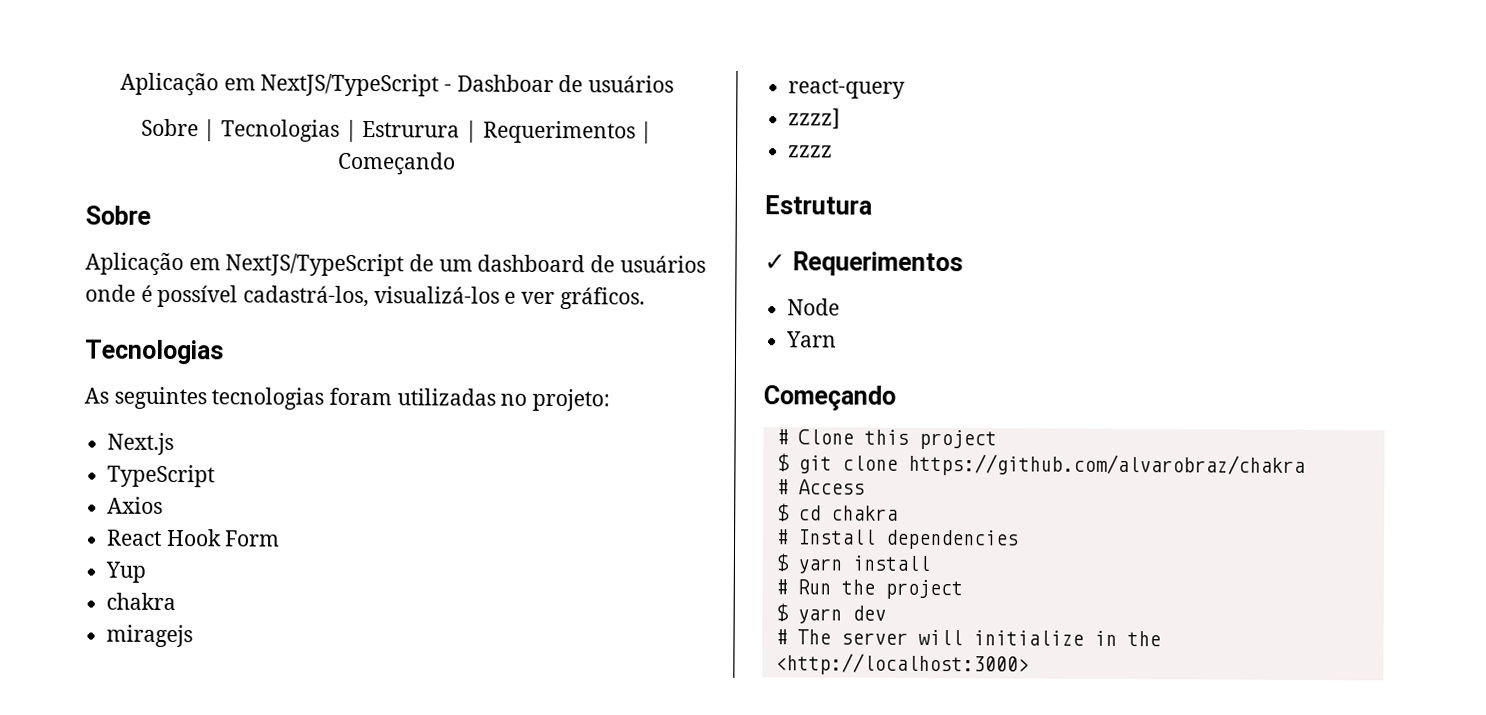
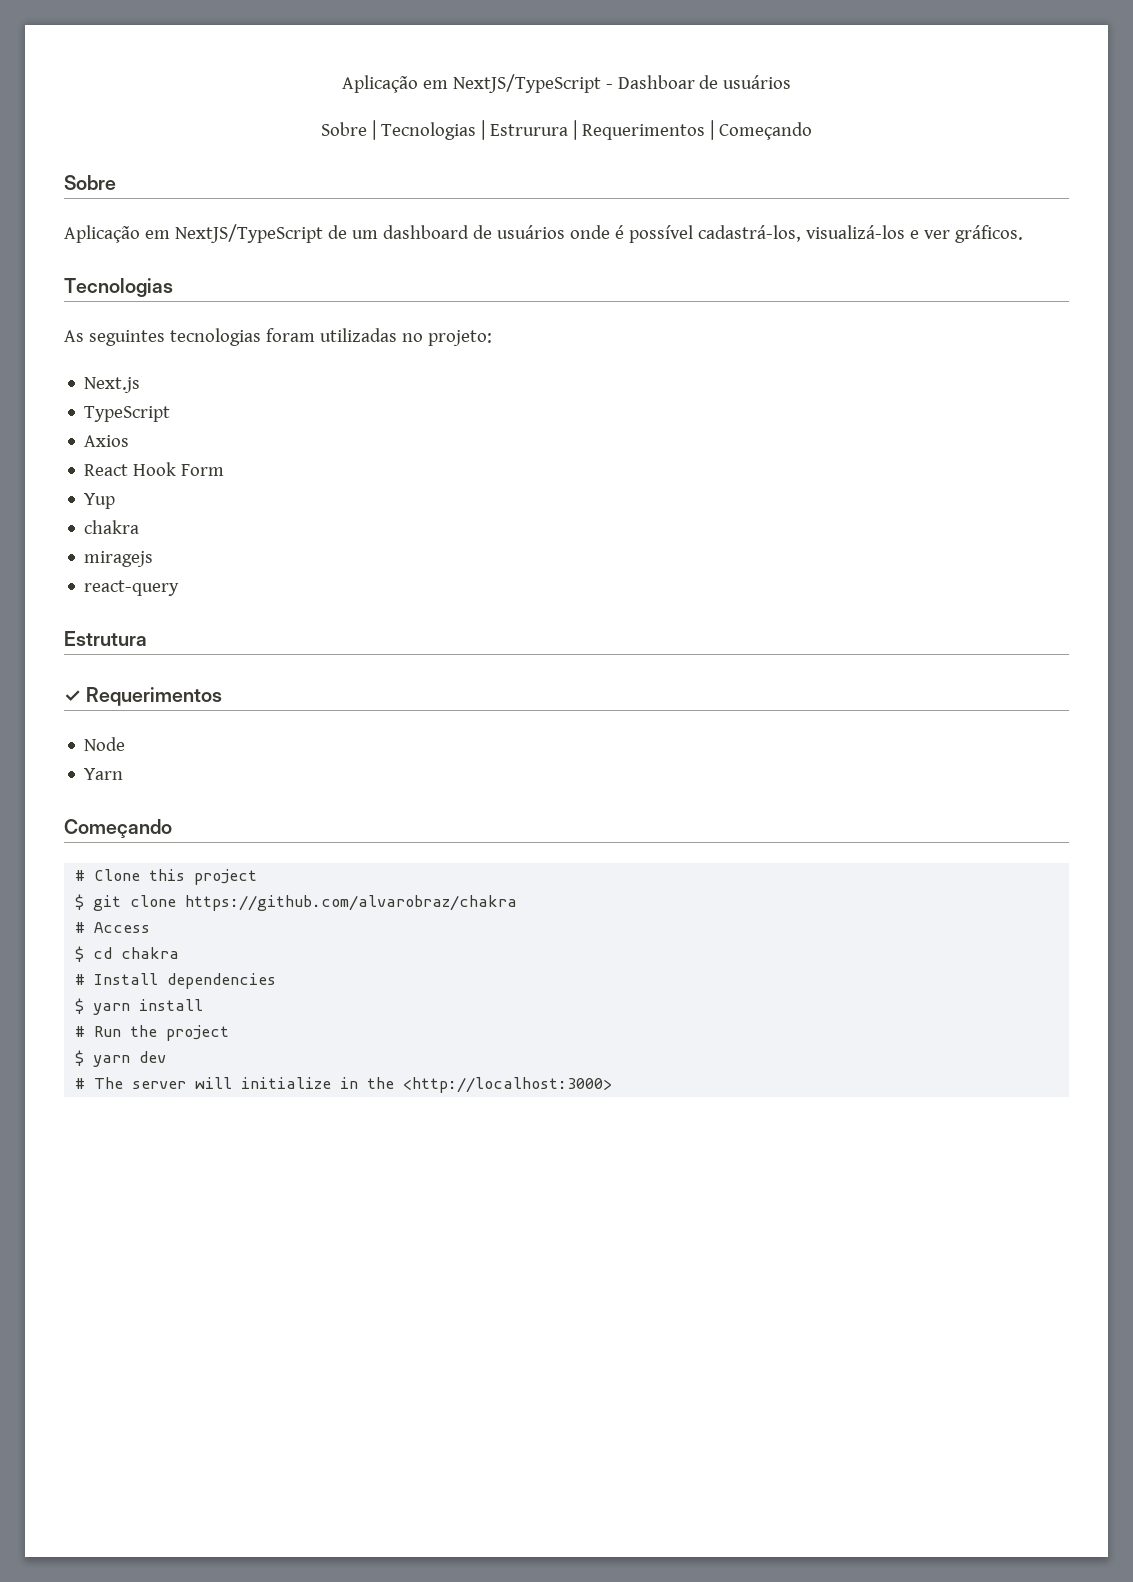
- zzzz]
- zzzz

